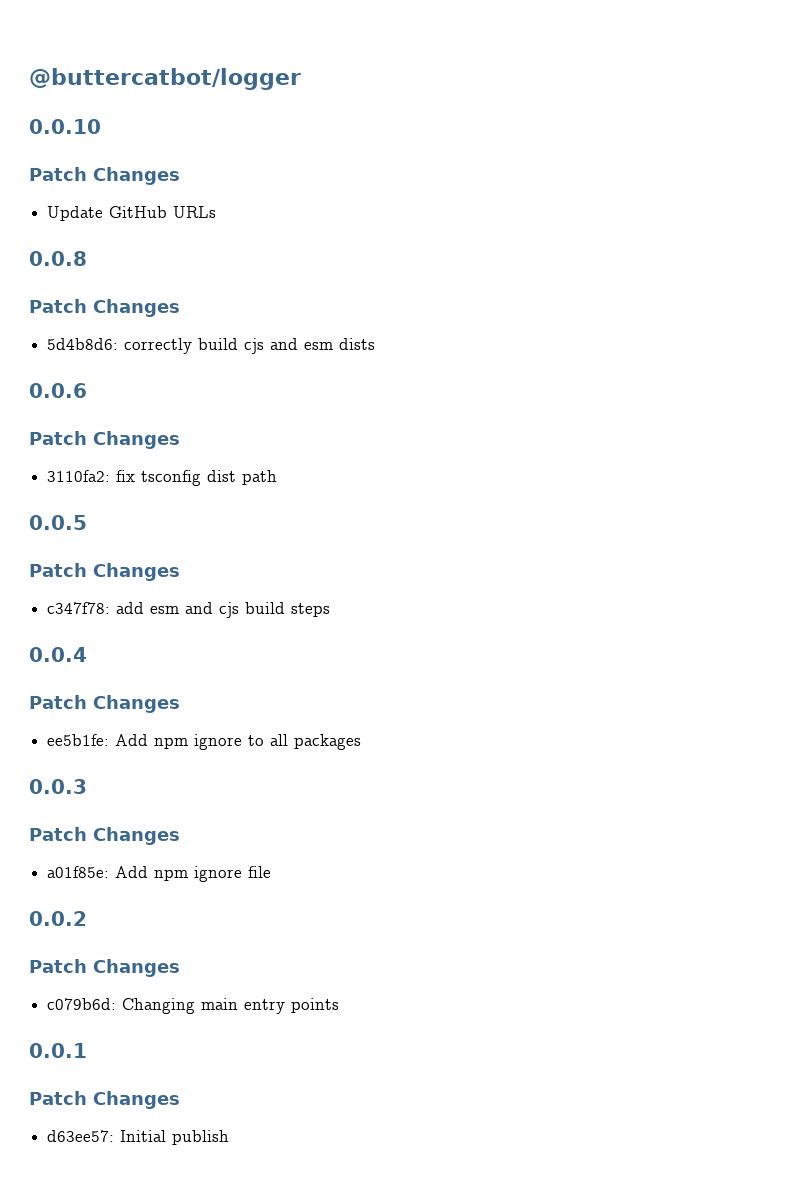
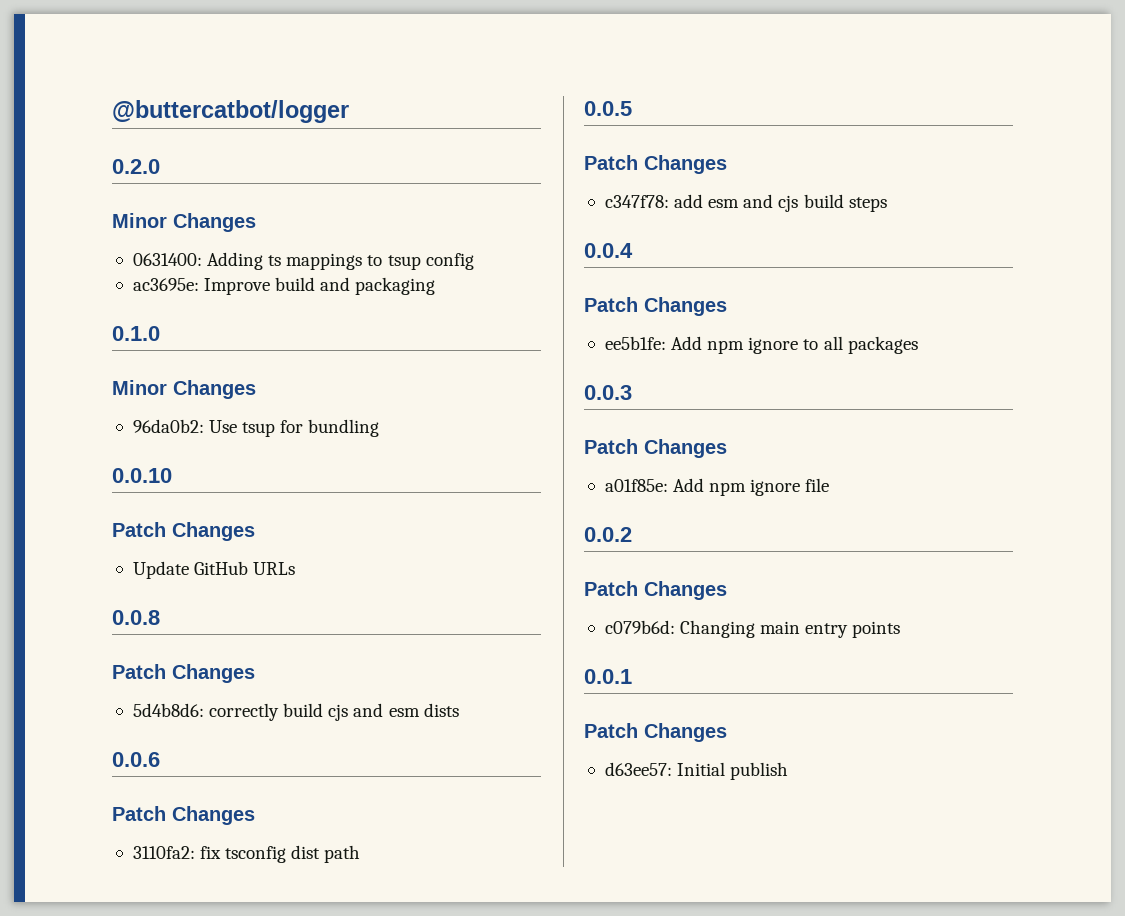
+ 0.2.0
+ Minor Changes
+ 0631400: Adding ts mappings to tsup config
+ ac3695e: Improve build and packaging
+ 0.1.0
+ Minor Changes
+ 96da0b2: Use tsup for bundling

